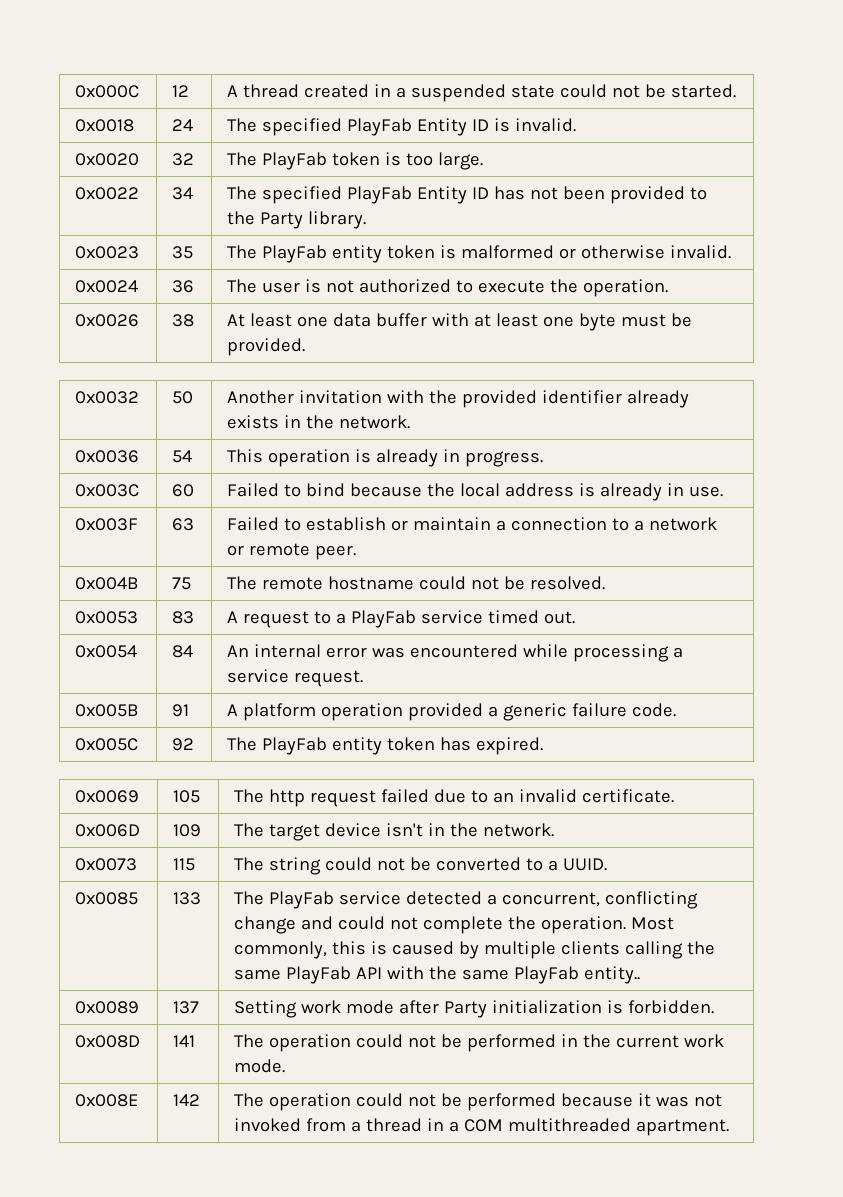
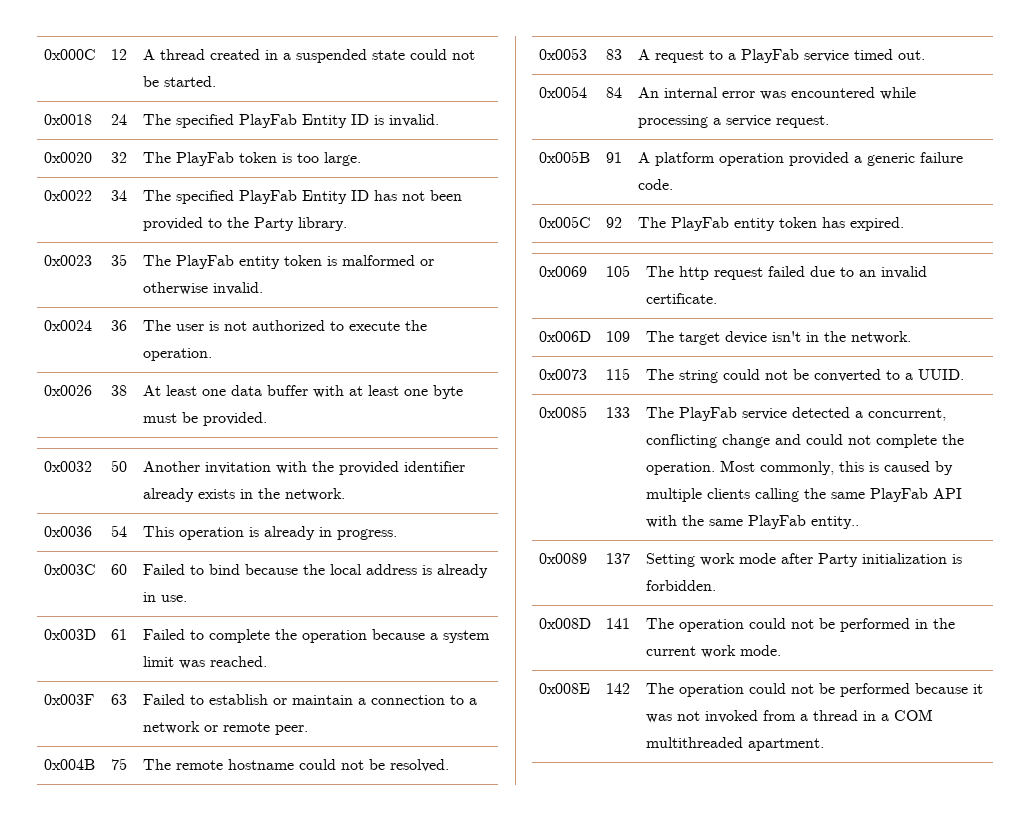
+ 0x003D | 61 | Failed to complete the operation because a system limit was reached.

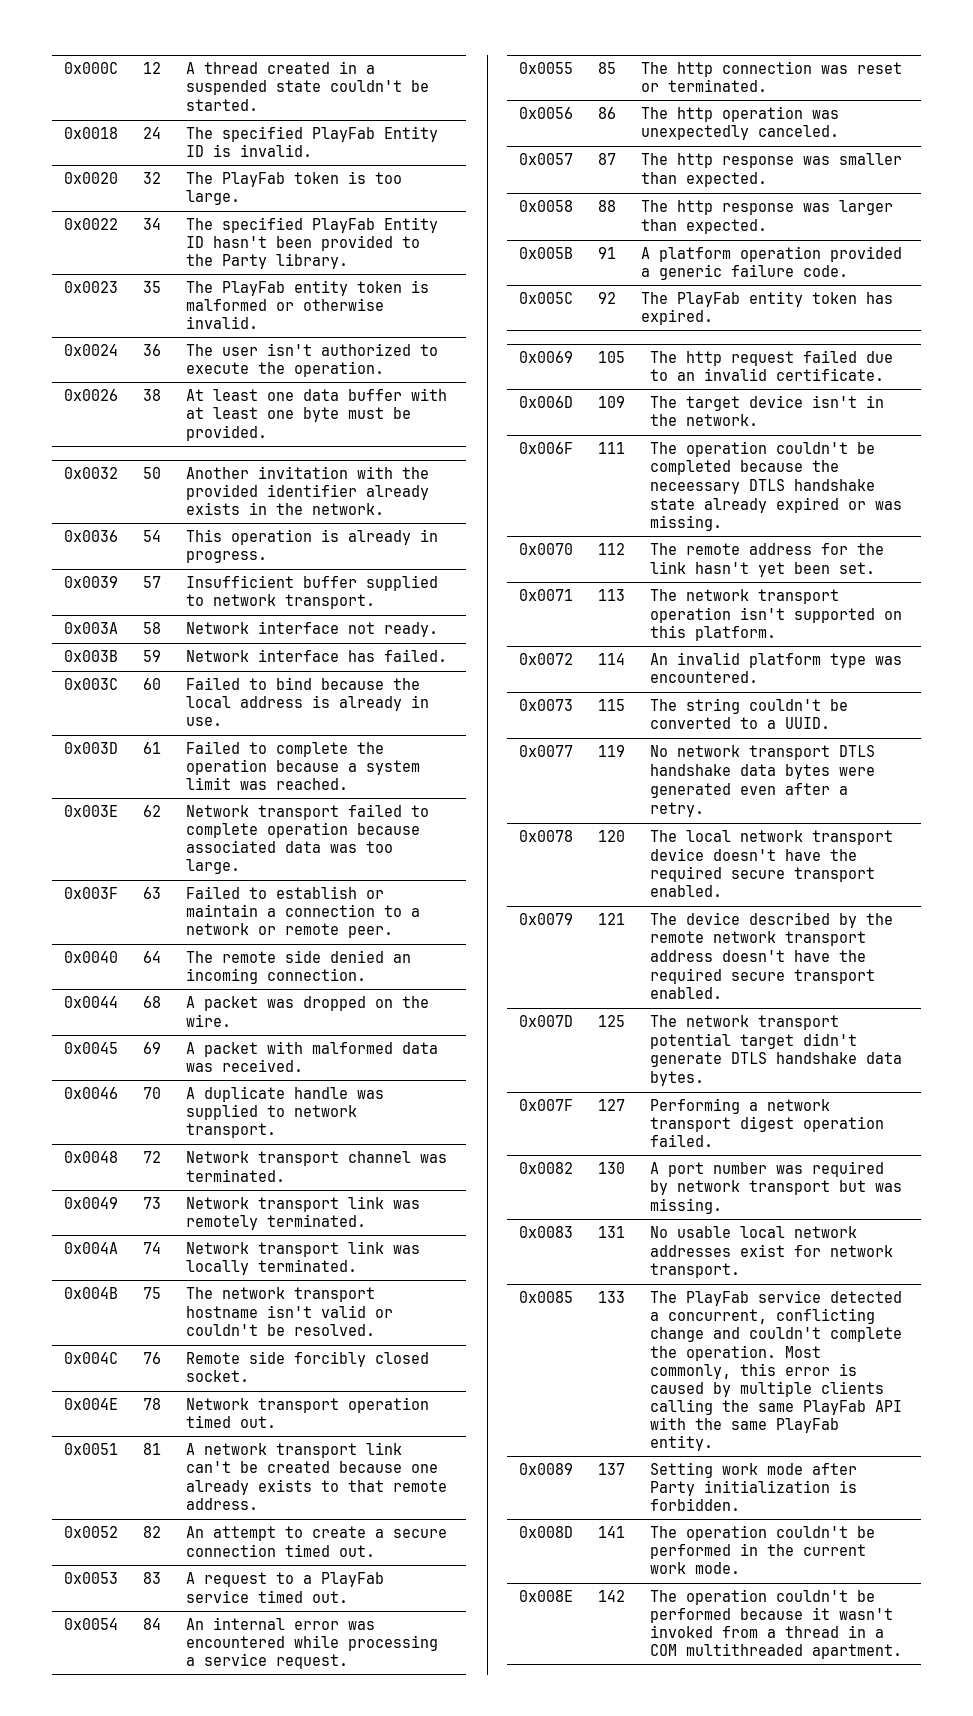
- 0x000C | 12 | A thread created in a suspended state could not be started.
+ 0x000C | 12 | A thread created in a suspended state couldn't be started.
- 0x0022 | 34 | The specified PlayFab Entity ID has not been provided to the Party library.
+ 0x0022 | 34 | The specified PlayFab Entity ID hasn't been provided to the Party library.
- 0x0024 | 36 | The user is not authorized to execute the operation.
+ 0x0024 | 36 | The user isn't authorized to execute the operation.
+ 0x0039 | 57 | Insufficient buffer supplied to network transport.
+ 0x003A | 58 | Network interface not ready.
+ 0x003B | 59 | Network interface has failed.
+ 0x003E | 62 | Network transport failed to complete operation because associated data was too large.
- 0x004B | 75 | The remote hostname could not be resolved.
+ 0x0040 | 64 | The remote side denied an incoming connection.
+ 0x0044 | 68 | A packet was dropped on the wire.
+ 0x0045 | 69 | A packet with malformed data was received.
+ 0x0046 | 70 | A duplicate handle was supplied to network transport.
+ 0x0048 | 72 | Network transport channel was terminated.
+ 0x0049 | 73 | Network transport link was remotely terminated.
+ 0x004A | 74 | Network transport link was locally terminated.
+ 0x004B | 75 | The network transport hostname isn't valid or couldn't be resolved.
+ 0x004C | 76 | Remote side forcibly closed socket.
+ 0x004E | 78 | Network transport operation timed out.
+ 0x0051 | 81 | A network transport link can't be created because one already exists to that remote address.
+ 0x0052 | 82 | An attempt to create a secure connection timed out.
+ 0x0055 | 85 | The http connection was reset or terminated.
+ 0x0056 | 86 | The http operation was unexpectedly canceled.
+ 0x0057 | 87 | The http response was smaller than expected.
+ 0x0058 | 88 | The http response was larger than expected.
+ 0x006F | 111 | The operation couldn't be completed because the neceessary DTLS handshake state already expired or was missing.
+ 0x0070 | 112 | The remote address for the link hasn't yet been set.
+ 0x0071 | 113 | The network transport operation isn't supported on this platform.
+ 0x0072 | 114 | An invalid platform type was encountered.
- 0x0073 | 115 | The string could not be converted to a UUID.
+ 0x0073 | 115 | The string couldn't be converted to a UUID.
+ 0x0077 | 119 | No network transport DTLS handshake data bytes were generated even after a retry.
+ 0x0078 | 120 | The local network transport device doesn't have the required secure transport enabled.
+ 0x0079 | 121 | The device described by the remote network transport address doesn't have the required secure transport enabled.
+ 0x007D | 125 | The network transport potential target didn't generate DTLS handshake data bytes.
+ 0x007F | 127 | Performing a network transport digest operation failed.
+ 0x0082 | 130 | A port number was required by network transport but was missing.
+ 0x0083 | 131 | No usable local network addresses exist for network transport.
- 0x0085 | 133 | The PlayFab service detected a concurrent, conflicting change and could not complete the operation. Most commonly, this is caused by multiple clients calling the same PlayFab API with the same PlayFab entity..
+ 0x0085 | 133 | The PlayFab service detected a concurrent, conflicting change and couldn't complete the operation. Most commonly, this error is caused by multiple clients calling the same PlayFab API with the same PlayFab entity.
- 0x008D | 141 | The operation could not be performed in the current work mode.
+ 0x008D | 141 | The operation couldn't be performed in the current work mode.
- 0x008E | 142 | The operation could not be performed because it was not invoked from a thread in a COM multithreaded apartment.
+ 0x008E | 142 | The operation couldn't be performed because it wasn't invoked from a thread in a COM multithreaded apartment.

